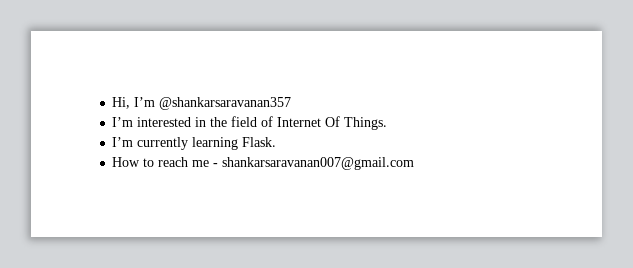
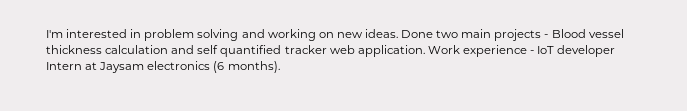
- Hi, I’m @shankarsaravanan357
- I’m interested in the field of Internet Of Things.
- I’m currently learning Flask.
- How to reach me - shankarsaravanan007@gmail.com
+ I'm interested in problem solving and working on new ideas. Done two main projects - Blood vessel thickness calculation and self quantified tracker web application. Work experience - IoT developer Intern at Jaysam electronics (6 months).

